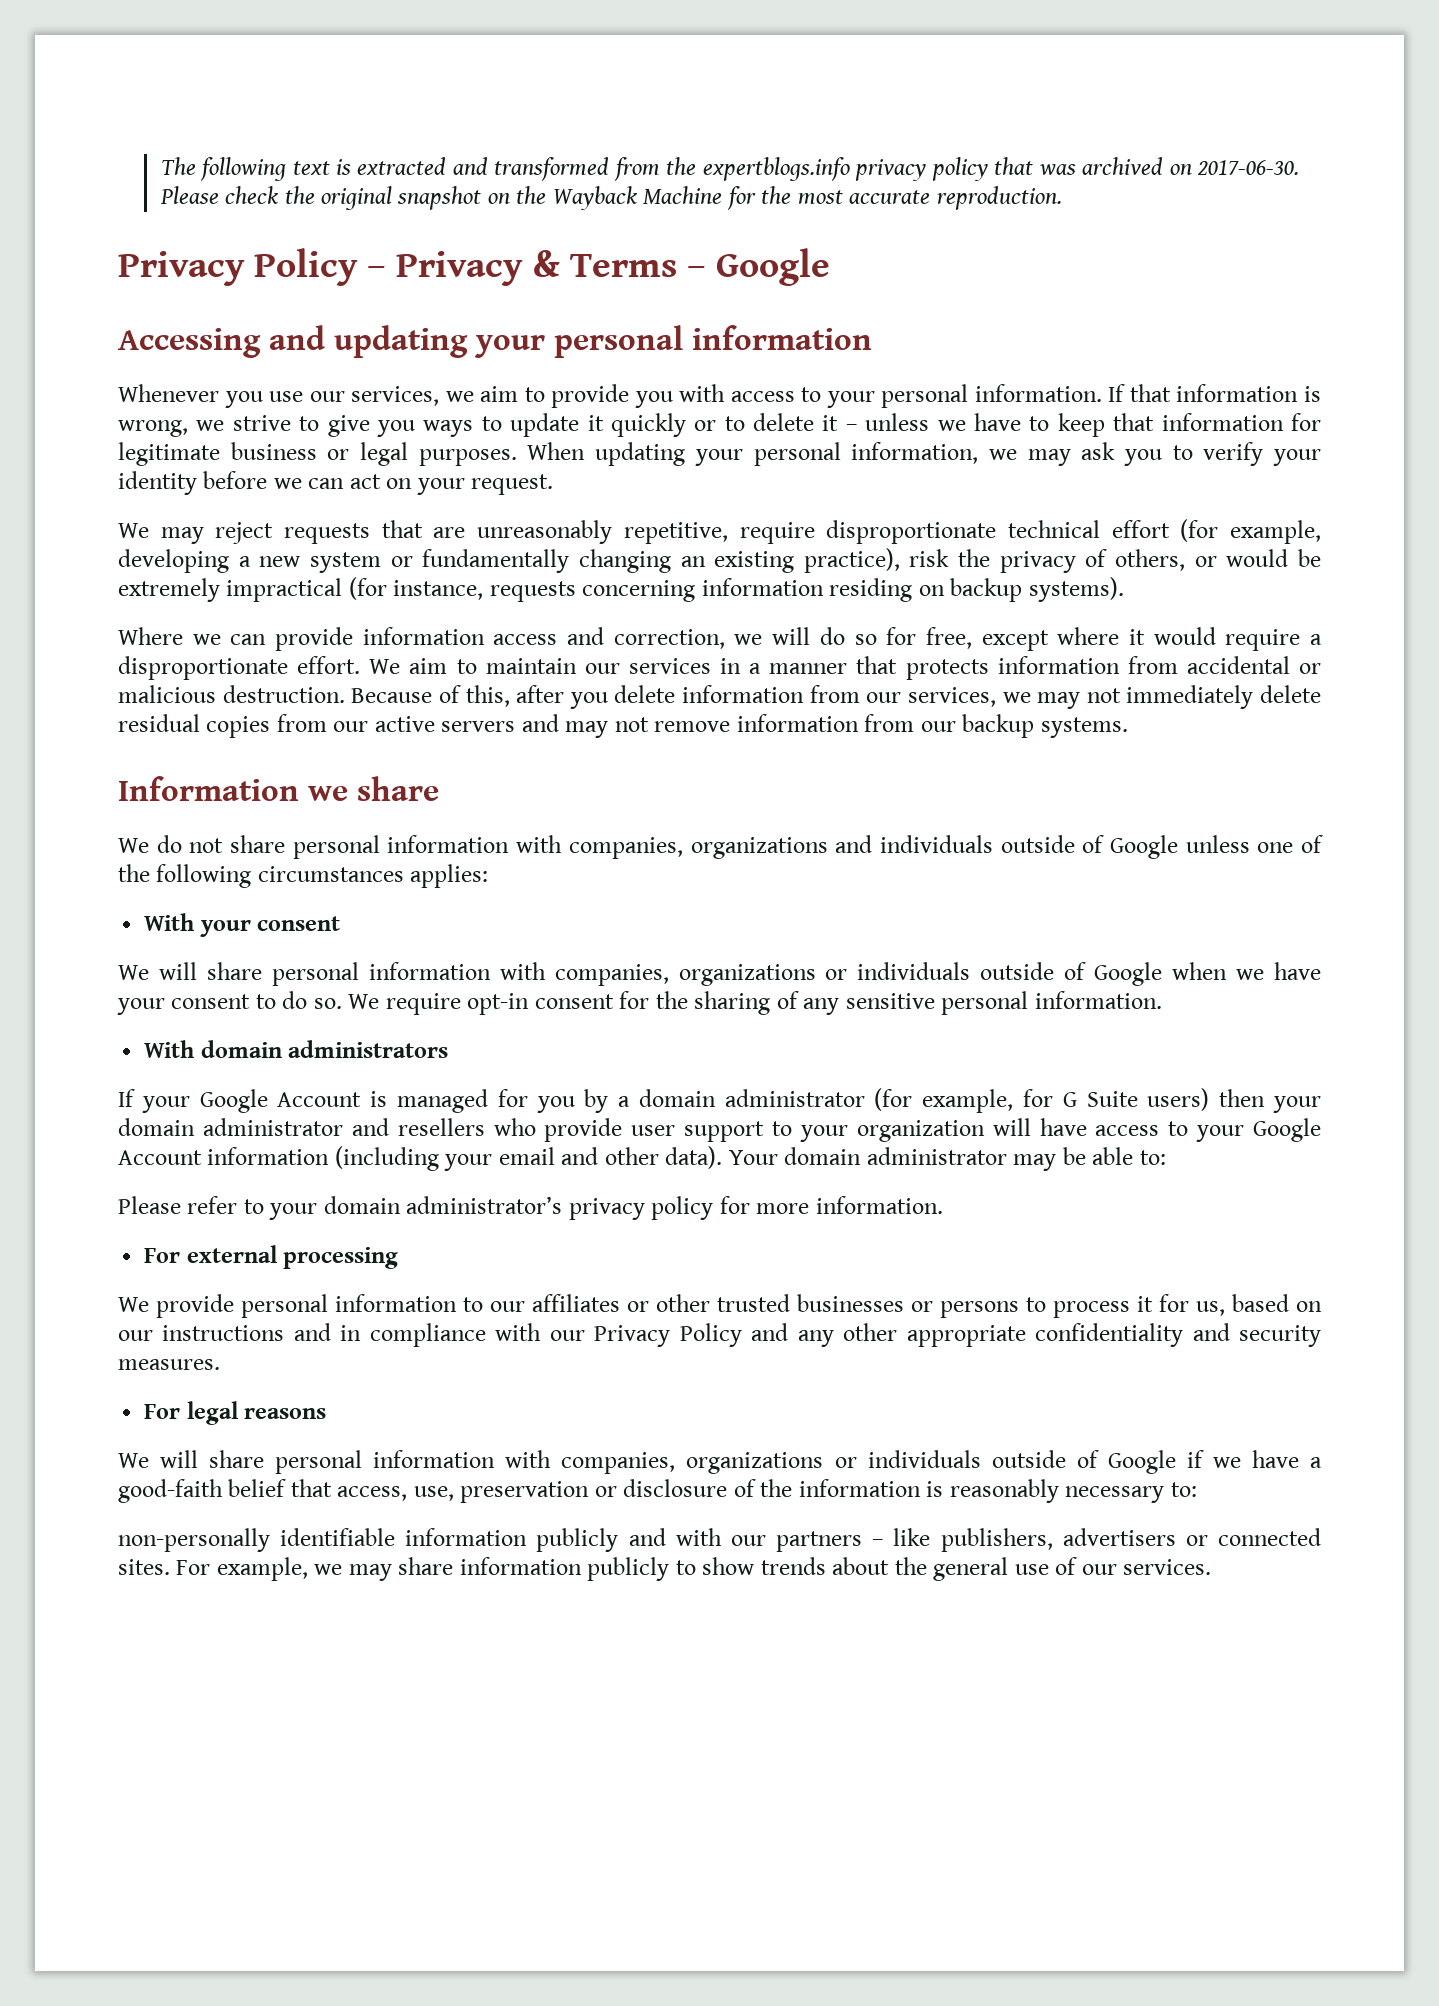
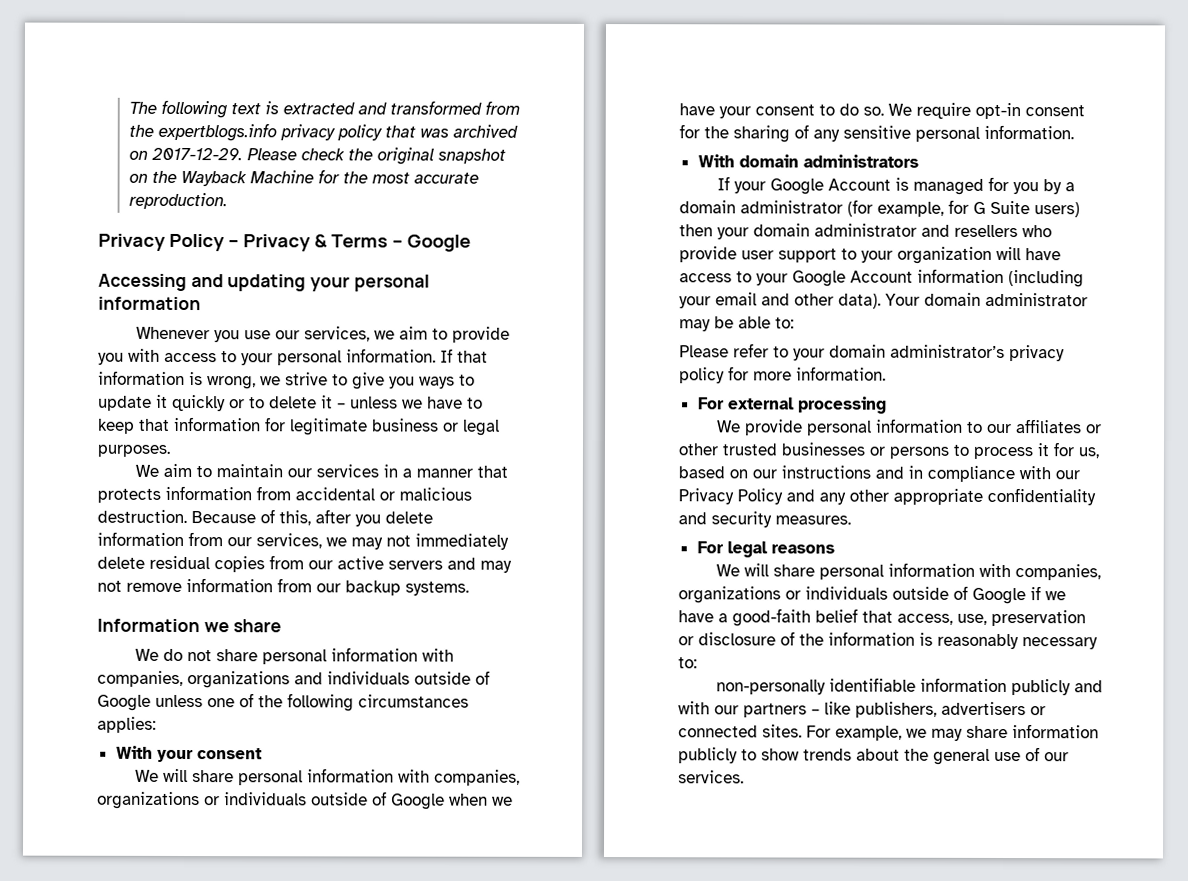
- The following text is extracted and transformed from the expertblogs.info privacy policy that was archived on 2017-06-30.
+ The following text is extracted and transformed from the expertblogs.info privacy policy that was archived on 2017-12-29.
- If that information is wrong, we strive to give you ways to update it quickly or to delete it – unless we have to keep that information for legitimate business or legal purposes. When updating your personal information, we may ask you to verify your identity before we can act on your request.
- We may reject requests that are unreasonably repetitive, require disproportionate technical effort (for example, developing a new system or fundamentally changing an existing practice), risk the privacy of others, or would be extremely impractical (for instance, requests concerning information residing on backup systems).
- Where we can provide information access and correction, we will do so for free, except where it would require a disproportionate effort. We aim to maintain our services in a manner that protects information from accidental or malicious destruction.
+ If that information is wrong, we strive to give you ways to update it quickly or to delete it – unless we have to keep that information for legitimate business or legal purposes.
+ We aim to maintain our services in a manner that protects information from accidental or malicious destruction.

